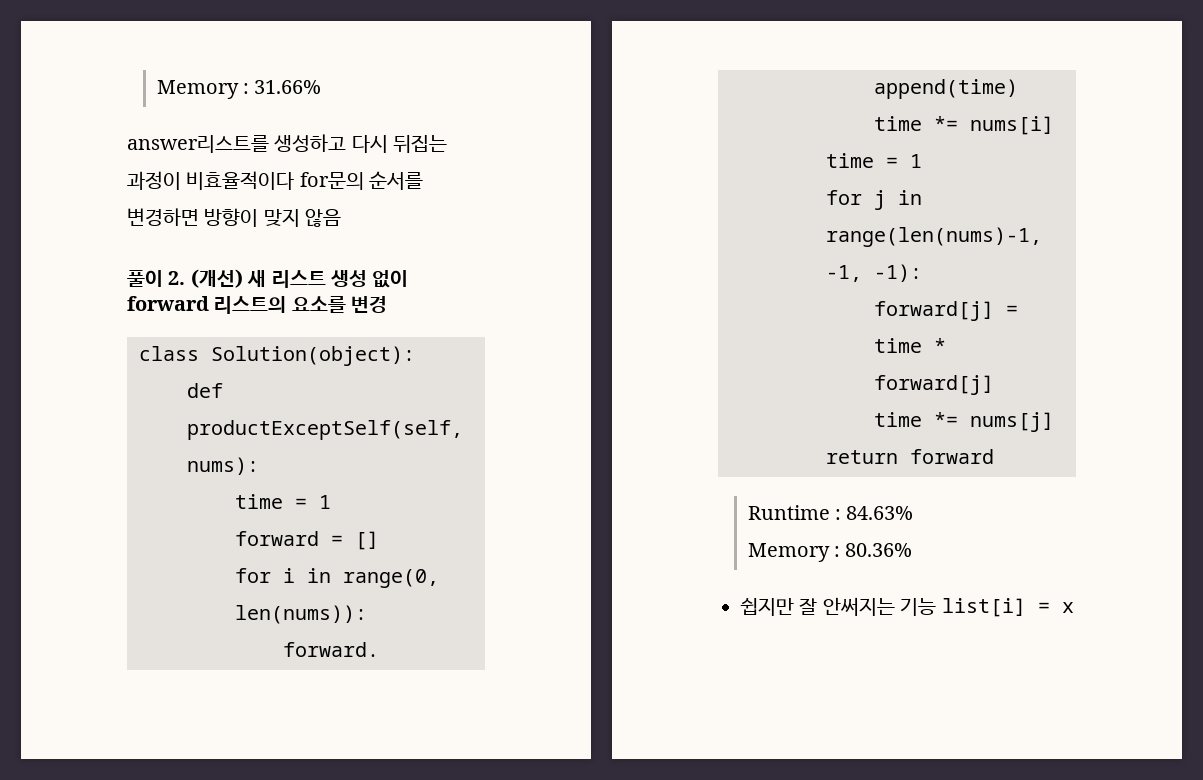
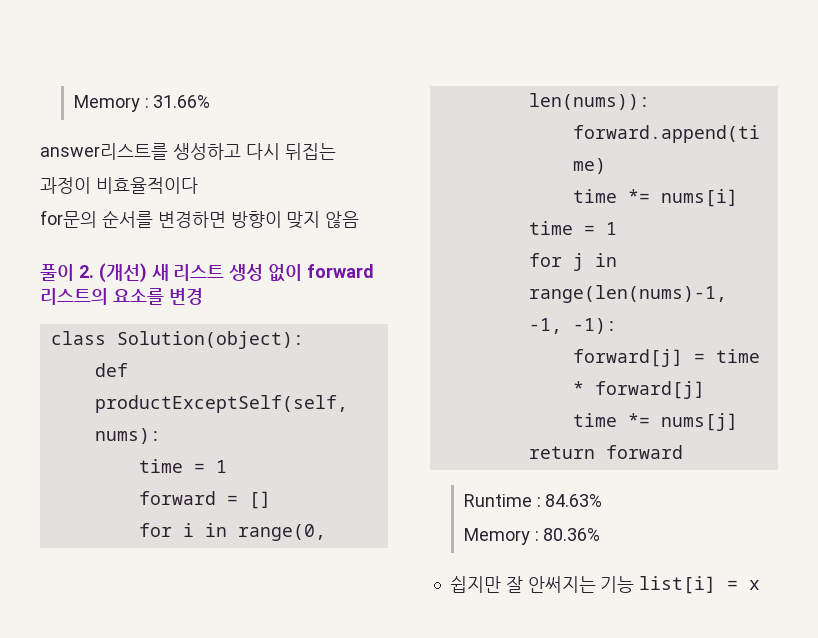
- answer리스트를 생성하고 다시 뒤집는 과정이 비효율적이다 for문의 순서를 변경하면 방향이 맞지 않음
+ answer리스트를 생성하고 다시 뒤집는 과정이 비효율적이다
+ for문의 순서를 변경하면 방향이 맞지 않음

